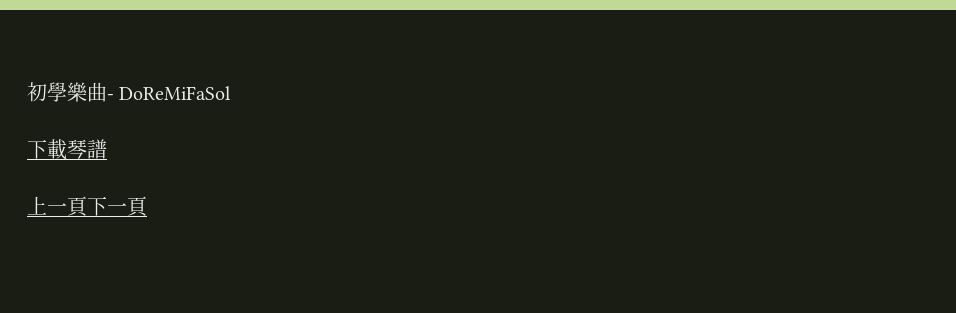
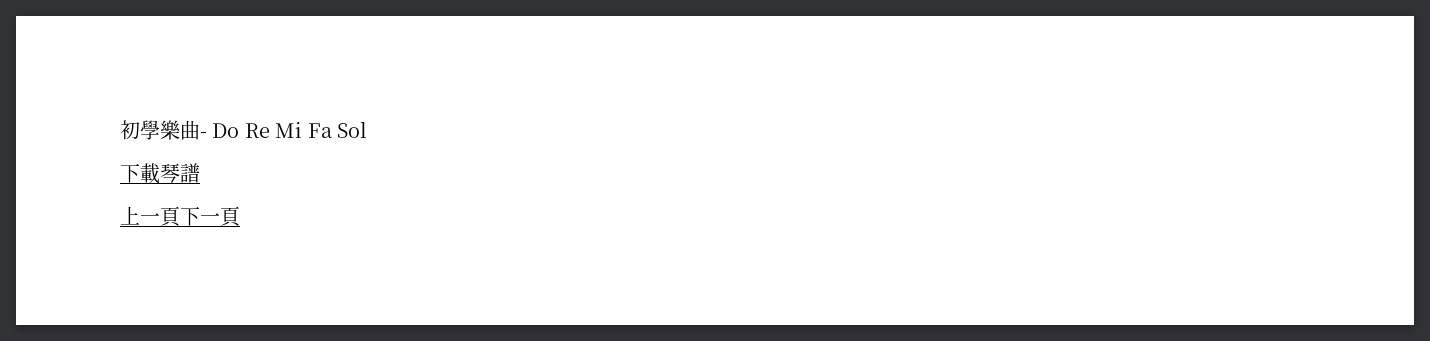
- 初學樂曲- DoReMiFaSol
+ 初學樂曲- Do Re Mi Fa Sol

